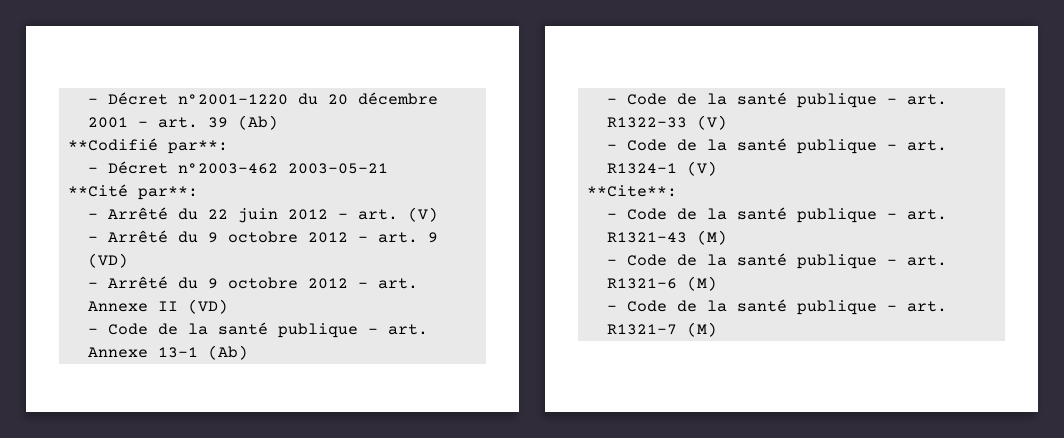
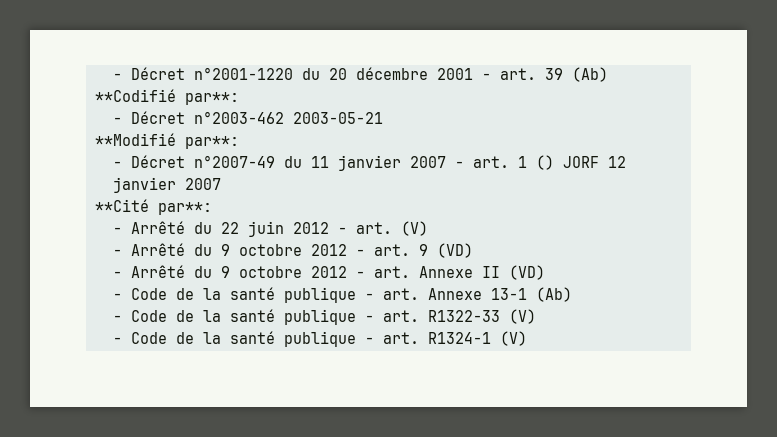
+ **Modifié par**:
+ - Décret n°2007-49 du 11 janvier 2007 - art. 1 () JORF 12 janvier 2007
- **Cite**:
- - Code de la santé publique - art. R1321-43 (M)
- - Code de la santé publique - art. R1321-6 (M)
- - Code de la santé publique - art. R1321-7 (M)

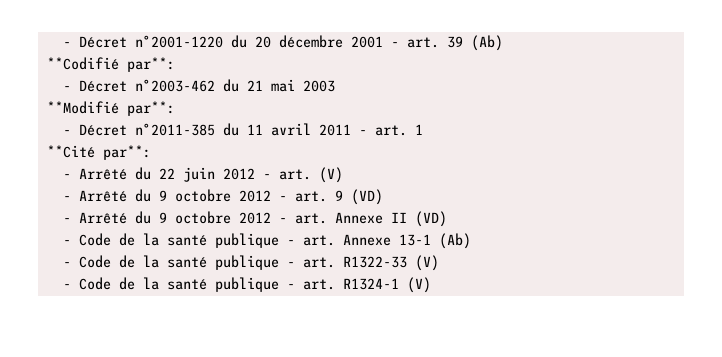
- - Décret n°2003-462 2003-05-21
+ - Décret n°2003-462 du 21 mai 2003
- - Décret n°2007-49 du 11 janvier 2007 - art. 1 () JORF 12 janvier 2007
+ - Décret n°2011-385 du 11 avril 2011 - art. 1

